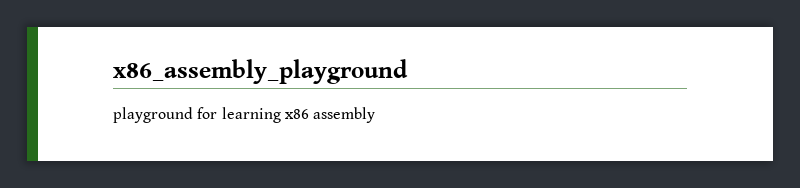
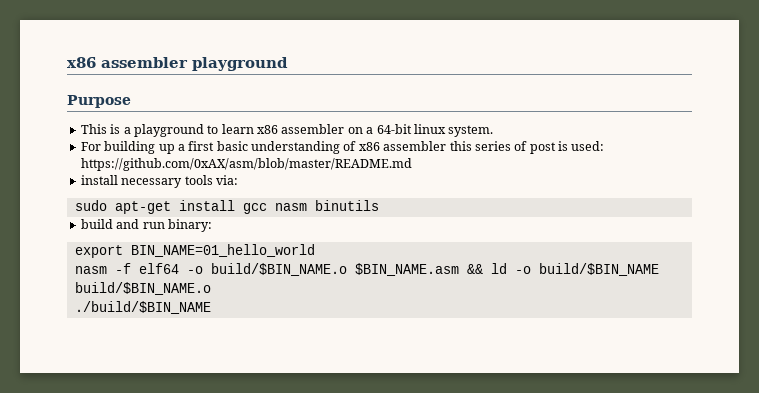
- x86_assembly_playground
- playground for learning x86 assembly
+ x86 assembler playground
+ Purpose
+ This is a playground to learn x86 assembler on a 64-bit linux system.
+ For building up a first basic understanding of x86 assembler this series of post is used: https://github.com/0xAX/asm/blob/master/README.md
+ install necessary tools via:
+ sudo apt-get install gcc nasm binutils
+ build and run binary:
+ export BIN_NAME=01_hello_world
+ nasm -f elf64 -o build/$BIN_NAME.o $BIN_NAME.asm && ld -o build/$BIN_NAME build/$BIN_NAME.o
+ ./build/$BIN_NAME

